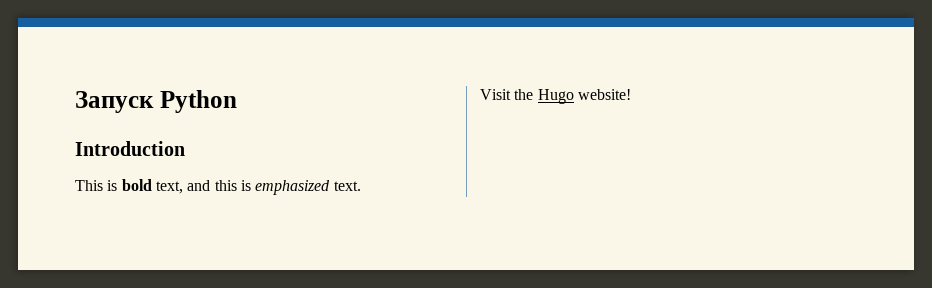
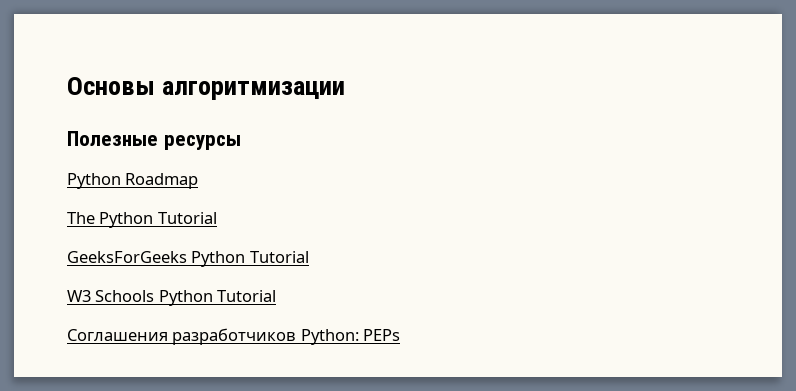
- Запуск Python
- Introduction
- This is bold text, and this is emphasized text.
- Visit the Hugo website!
+ Основы алгоритмизации
+ Полезные ресурсы
+ Python Roadmap
+ The Python Tutorial
+ GeeksForGeeks Python Tutorial
+ W3 Schools Python Tutorial
+ Соглашения разработчиков Python: PEPs

